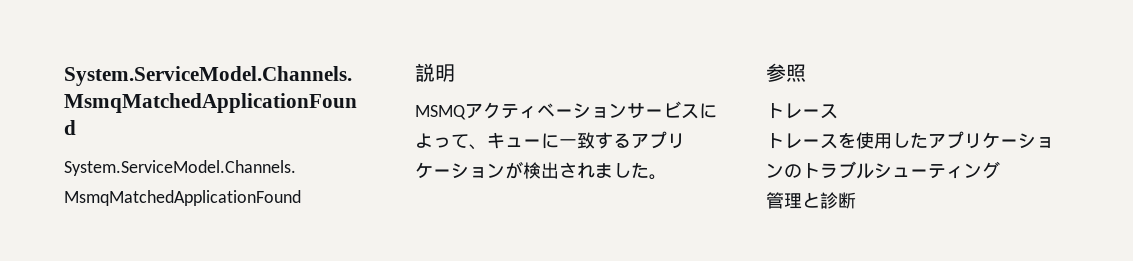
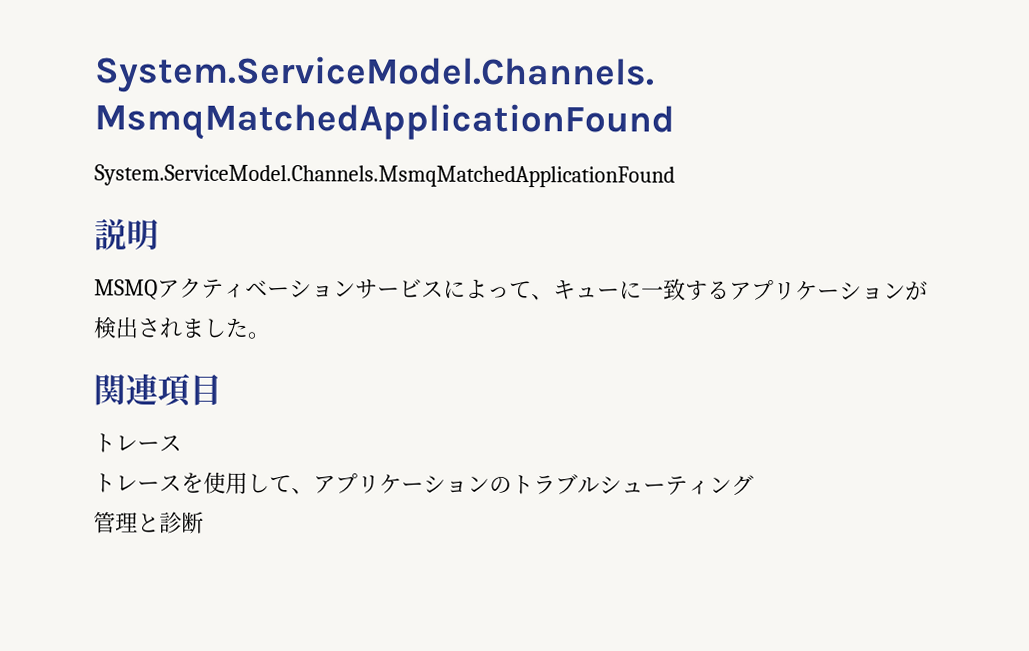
- 参照
+ 関連項目
- トレースを使用したアプリケーションのトラブルシューティング
+ トレースを使用して、アプリケーションのトラブルシューティング

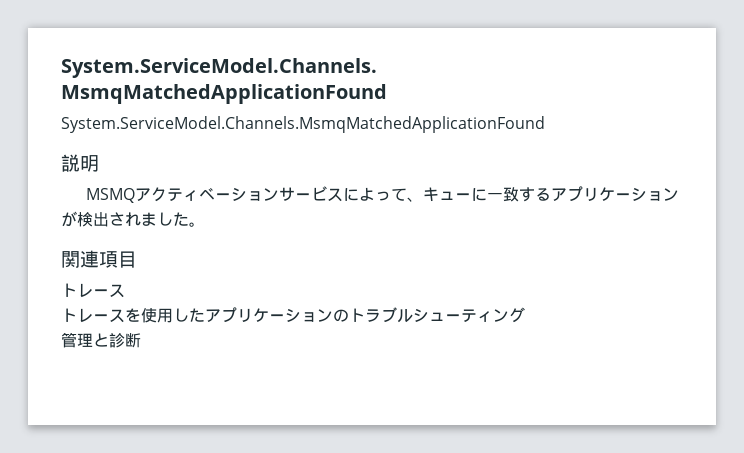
- トレースを使用して、アプリケーションのトラブルシューティング
+ トレースを使用したアプリケーションのトラブルシューティング

